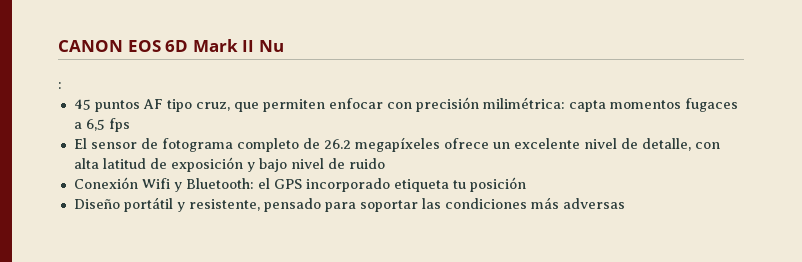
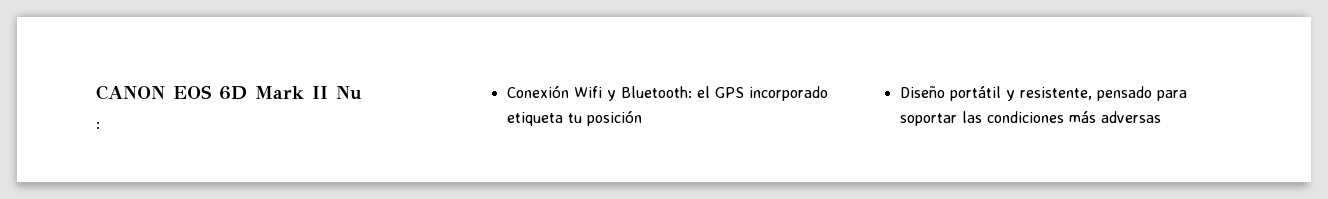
- 45 puntos AF tipo cruz, que permiten enfocar con precisión milimétrica: capta momentos fugaces a 6,5 fps
- El sensor de fotograma completo de 26.2 megapíxeles ofrece un excelente nivel de detalle, con alta latitud de exposición y bajo nivel de ruido

